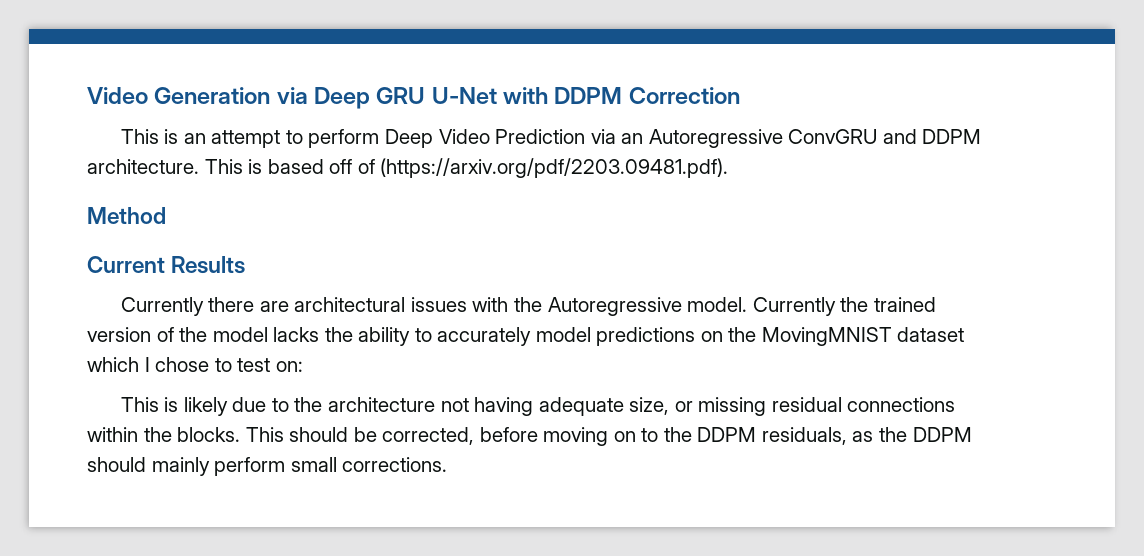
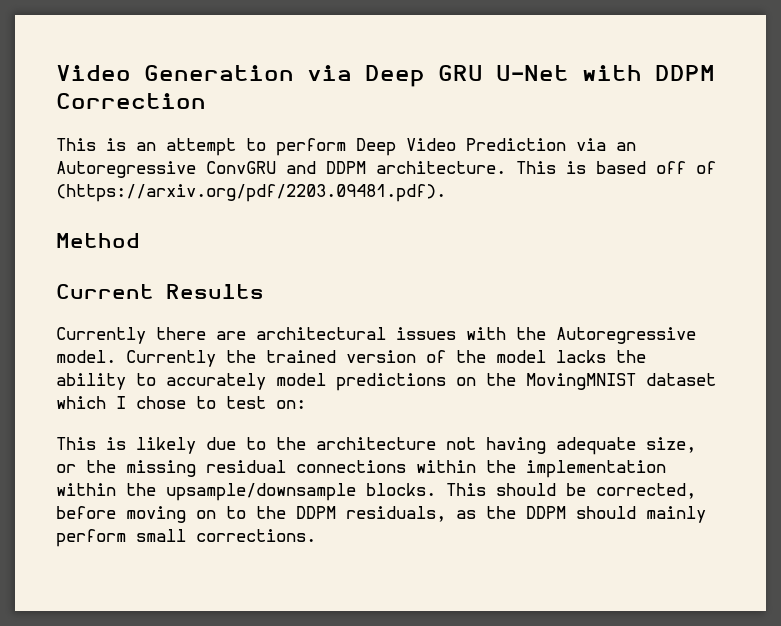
- This is likely due to the architecture not having adequate size, or missing residual connections within the blocks.
+ This is likely due to the architecture not having adequate size, or the missing residual connections within the implementation within the upsample/downsample blocks.

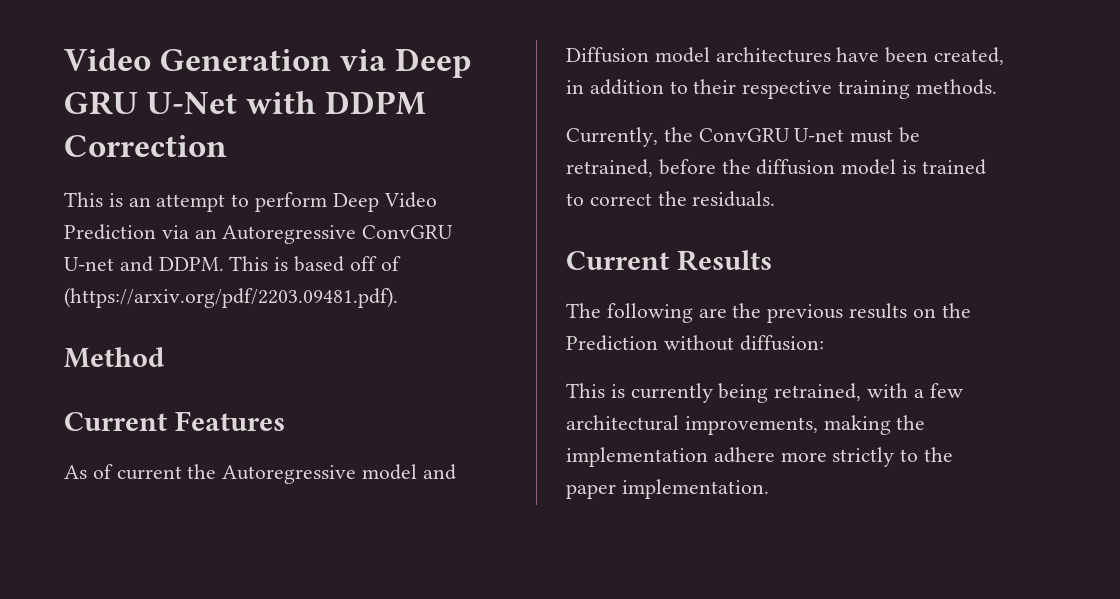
- This is an attempt to perform Deep Video Prediction via an Autoregressive ConvGRU and DDPM architecture.
+ This is an attempt to perform Deep Video Prediction via an Autoregressive ConvGRU U-net and DDPM.
+ Current Features
+ As of current the Autoregressive model and Diffusion model architectures have been created, in addition to their respective training methods.
+ Currently, the ConvGRU U-net must be retrained, before the diffusion model is trained to correct the residuals.
  Current Results
- Currently there are architectural issues with the Autoregressive model. Currently the trained version of the model lacks the ability to accurately model predictions on the MovingMNIST dataset which I chose to test on:
- This is likely due to the architecture not having adequate size, or the missing residual connections within the implementation within the upsample/downsample blocks. This should be corrected, before moving on to the DDPM residuals, as the DDPM should mainly perform small corrections.
+ The following are the previous results on the Prediction without diffusion:
+ This is currently being retrained, with a few architectural improvements, making the implementation adhere more strictly to the paper implementation.

